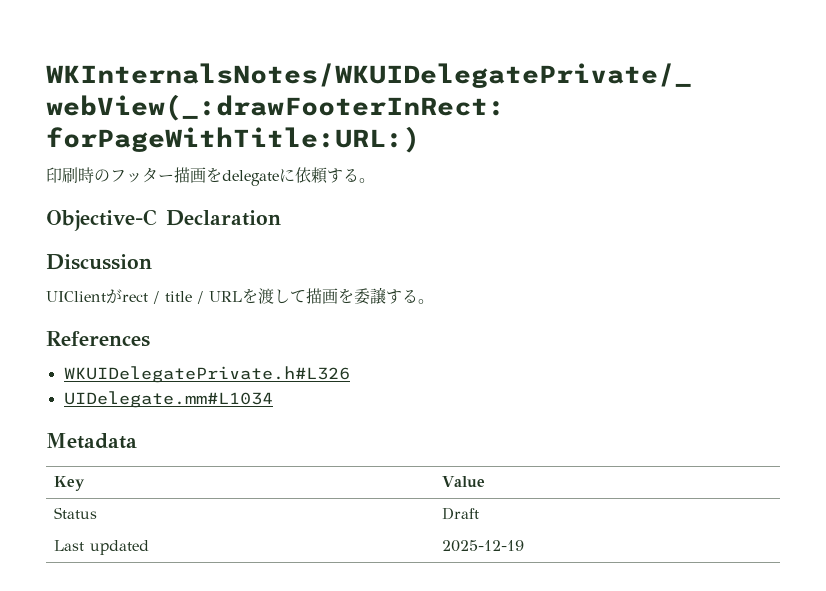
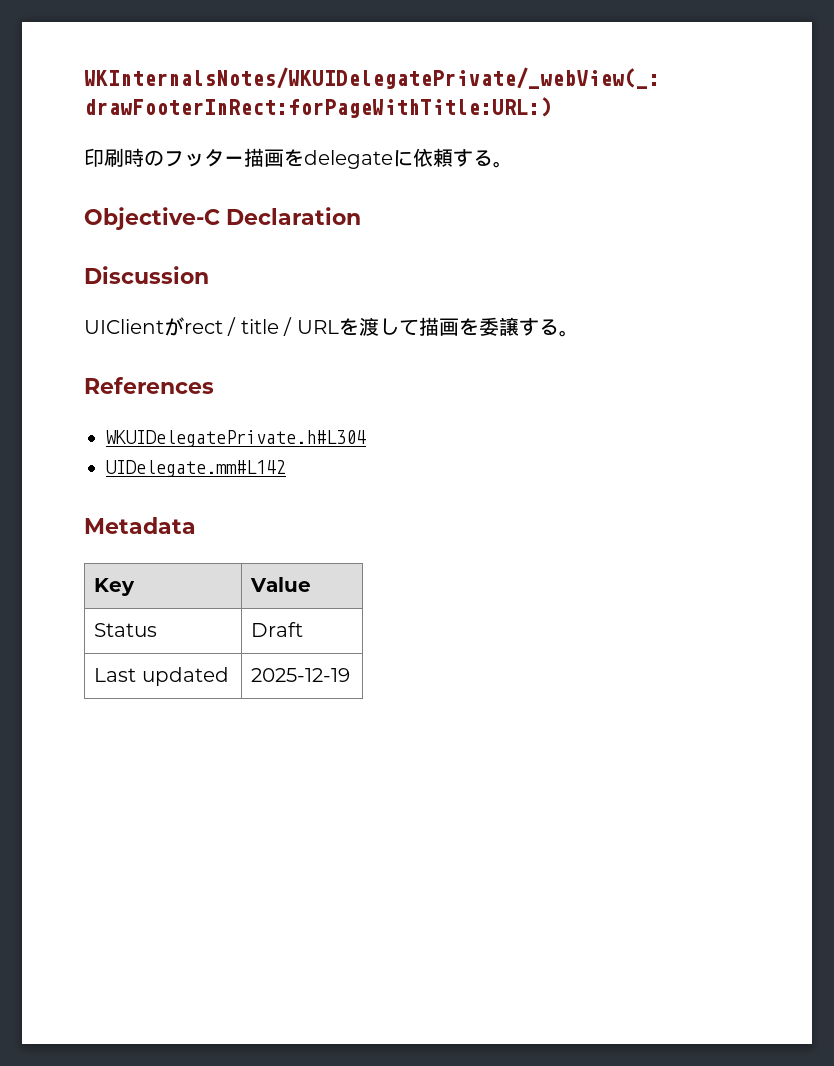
- WKUIDelegatePrivate.h#L326
- UIDelegate.mm#L1034
+ WKUIDelegatePrivate.h#L304
+ UIDelegate.mm#L142

